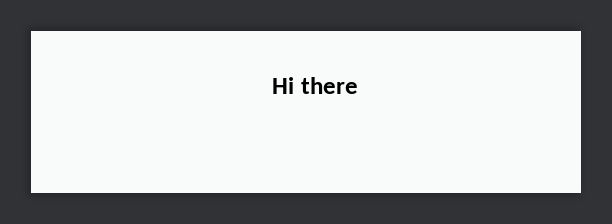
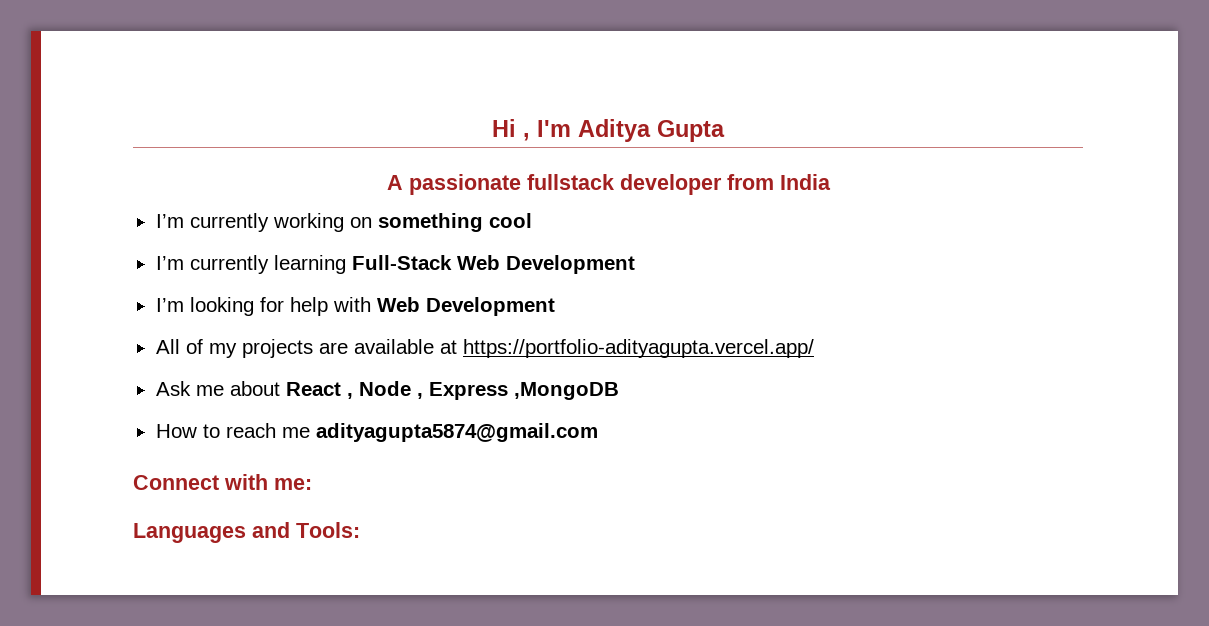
- Hi there
+ Hi , I'm Aditya Gupta
+ A passionate fullstack developer from India
+ I’m currently working on something cool
+ I’m currently learning Full-Stack Web Development
+ I’m looking for help with Web Development
+ All of my projects are available at https://portfolio-adityagupta.vercel.app/
+ Ask me about React , Node , Express ,MongoDB
+ How to reach me adityagupta5874@gmail.com
+ Connect with me:
+ Languages and Tools:

